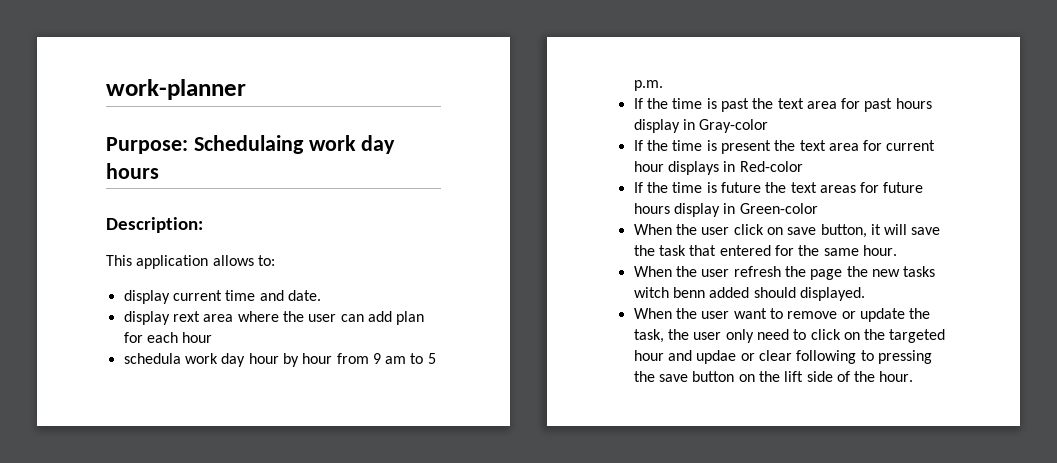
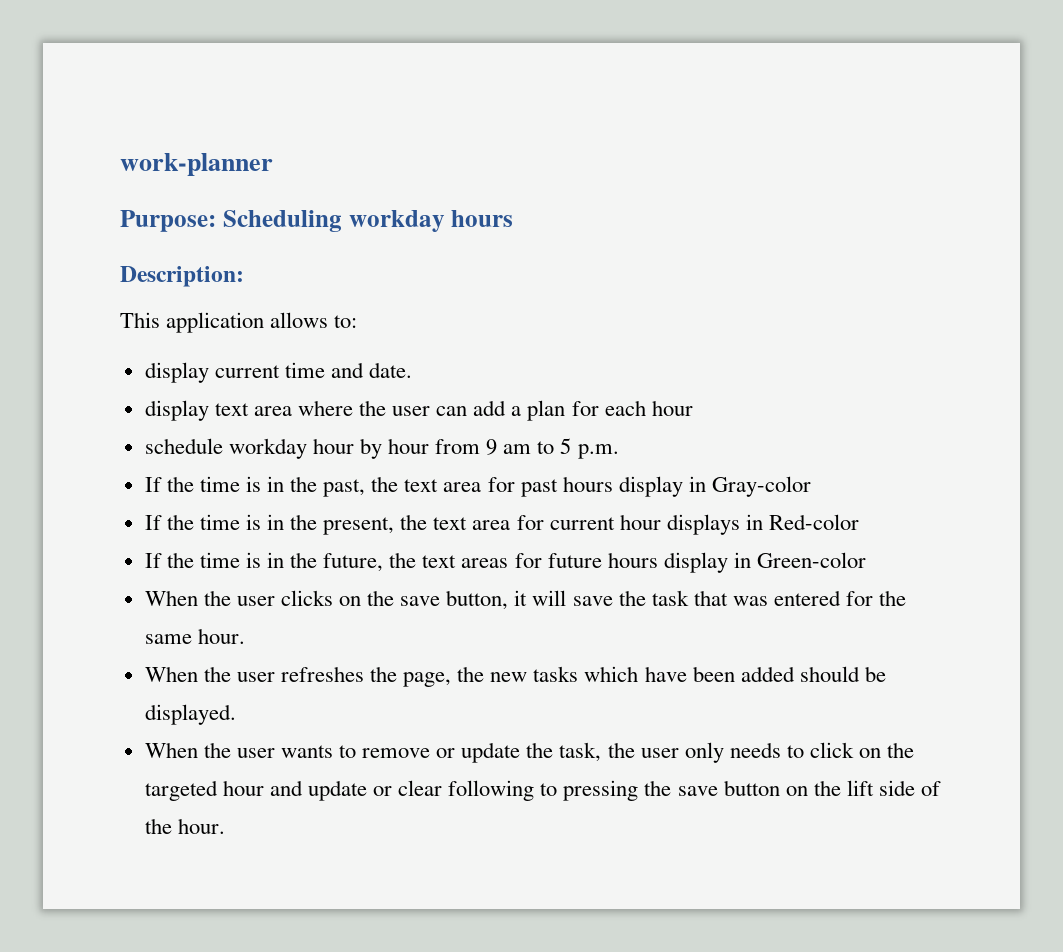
- Purpose: Schedulaing work day hours
+ Purpose: Scheduling workday hours
- display rext area where the user can add plan for each hour
+ display text area where the user can add a plan for each hour
- schedula work day hour by hour from 9 am to 5 p.m.
+ schedule workday hour by hour from 9 am to 5 p.m.
- If the time is past the text area for past hours display in Gray-color
+ If the time is in the past, the text area for past hours display in Gray-color
- If the time is present the text area for current hour displays in Red-color
+ If the time is in the present, the text area for current hour displays in Red-color
- If the time is future the text areas for future hours display in Green-color
+ If the time is in the future, the text areas for future hours display in Green-color
- When the user click on save button, it will save the task that entered for the same hour.
+ When the user clicks on the save button, it will save the task that was entered for the same hour.
- When the user refresh the page the new tasks witch benn added should displayed.
+ When the user refreshes the page, the new tasks which have been added should be displayed.
- When the user want to remove or update the task, the user only need to click on the targeted hour and updae or clear following to pressing the save button on the lift side of the hour.
+ When the user wants to remove or update the task, the user only needs to click on the targeted hour and update or clear following to pressing the save button on the lift side of the hour.

